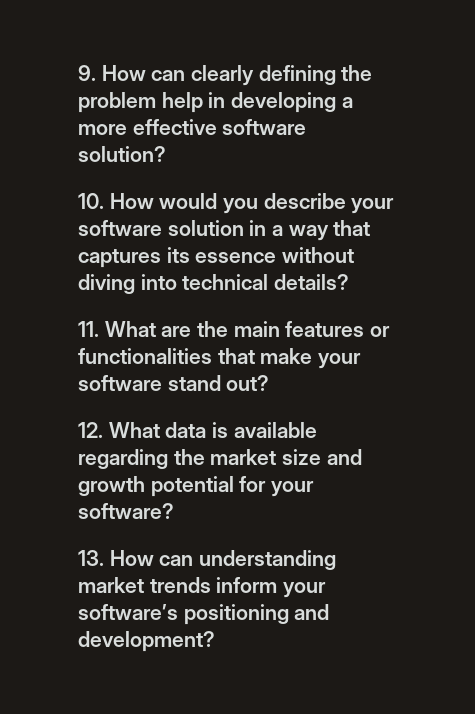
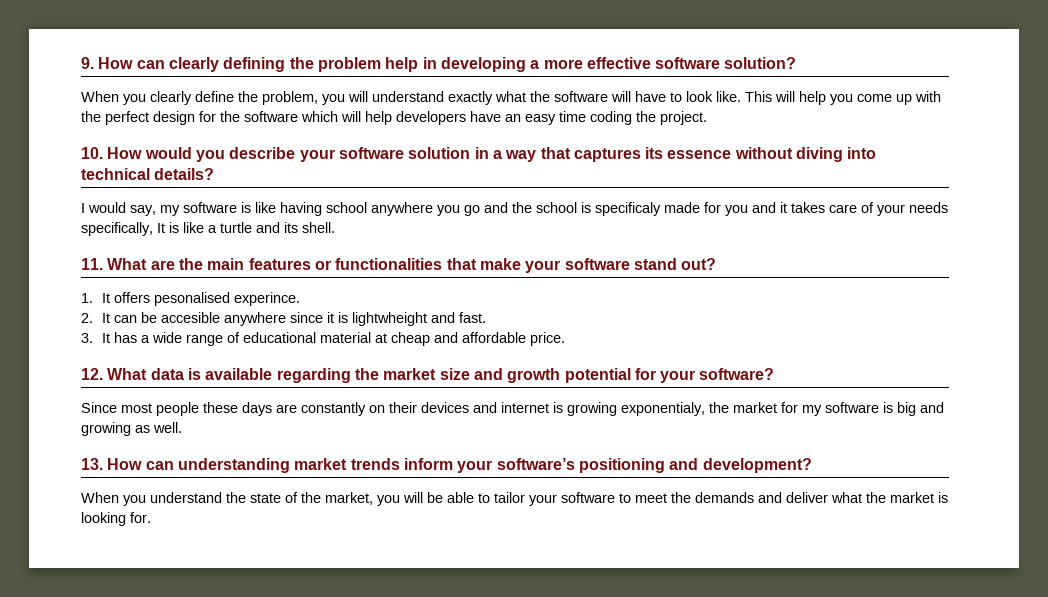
+ When you clearly define the problem, you will understand exactly what the software will have to look like. This will help you come up with the perfect design for the software which will help developers have an easy time coding the project.
+ I would say, my software is like having school anywhere you go and the school is specificaly made for you and it takes care of your needs specifically, It is like a turtle and its shell.
+ 1. It offers pesonalised experince.
+ 2. It can be accesible anywhere since it is lightwheight and fast.
+ 3. It has a wide range of educational material at cheap and affordable price.
+ Since most people these days are constantly on their devices and internet is growing exponentialy, the market for my software is big and growing as well.
+ When you understand the state of the market, you will be able to tailor your software to meet the demands and deliver what the market is looking for.

